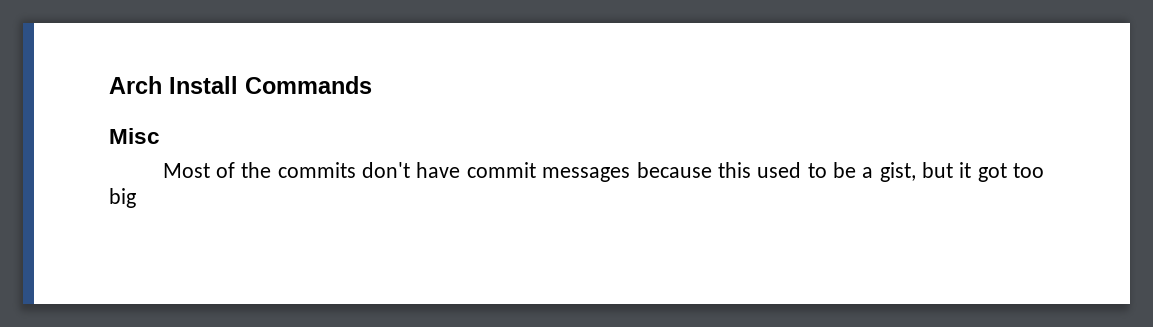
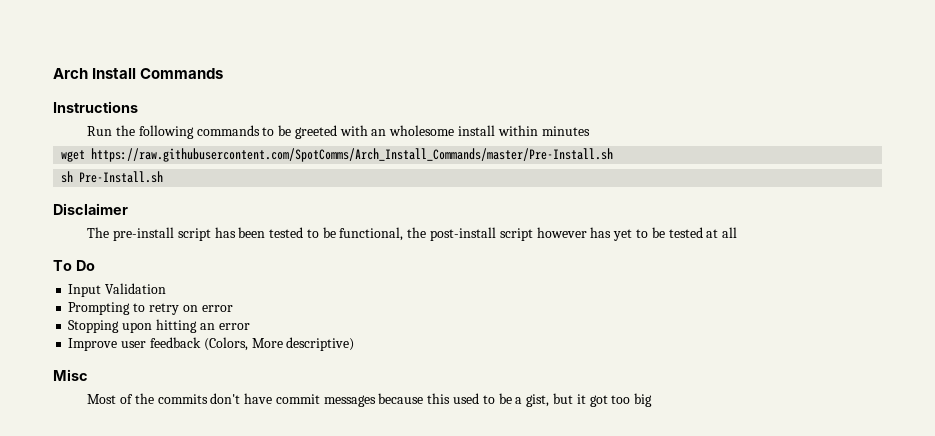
+ Instructions
+ Run the following commands to be greeted with an wholesome install within minutes
+ wget https://raw.githubusercontent.com/SpotComms/Arch_Install_Commands/master/Pre-Install.sh
+ sh Pre-Install.sh
+ Disclaimer
+ The pre-install script has been tested to be functional, the post-install script however has yet to be tested at all
+ To Do
+ Input Validation
+ Prompting to retry on error
+ Stopping upon hitting an error
+ Improve user feedback (Colors, More descriptive)

